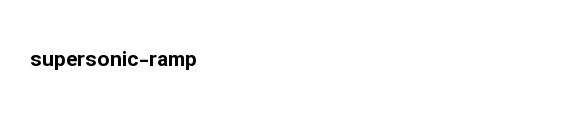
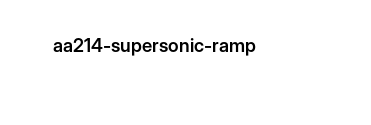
- supersonic-ramp
+ aa214-supersonic-ramp

